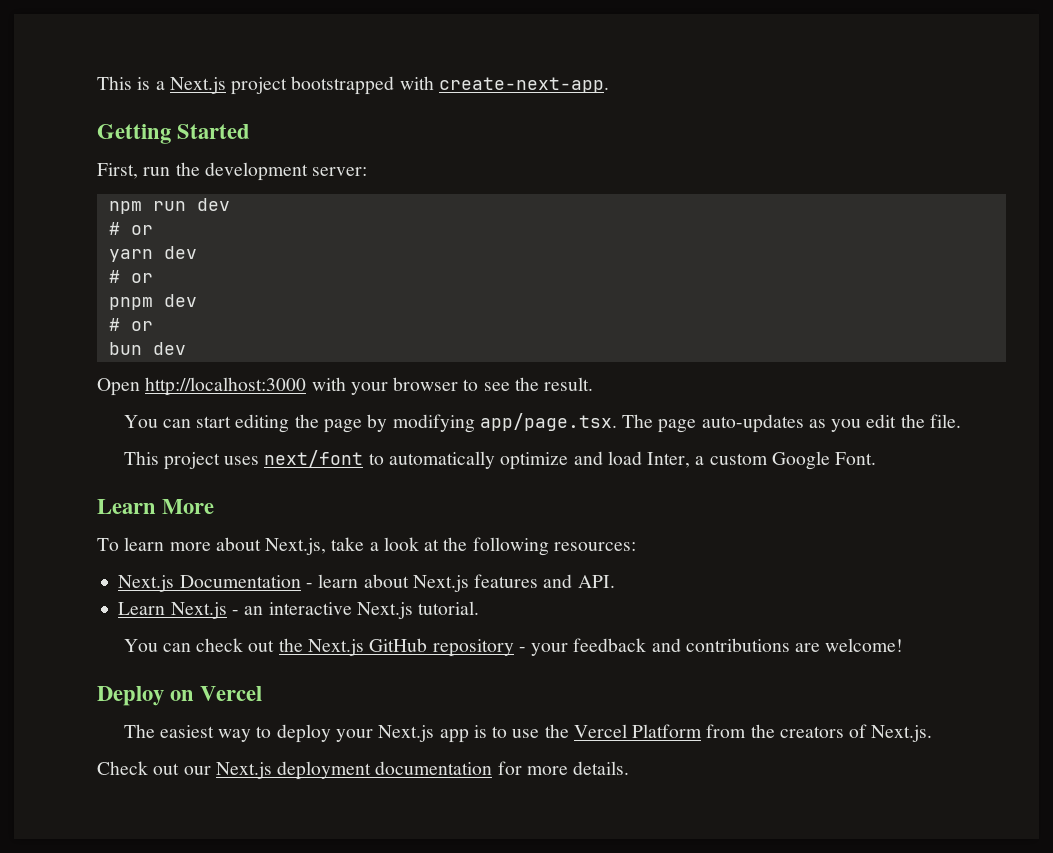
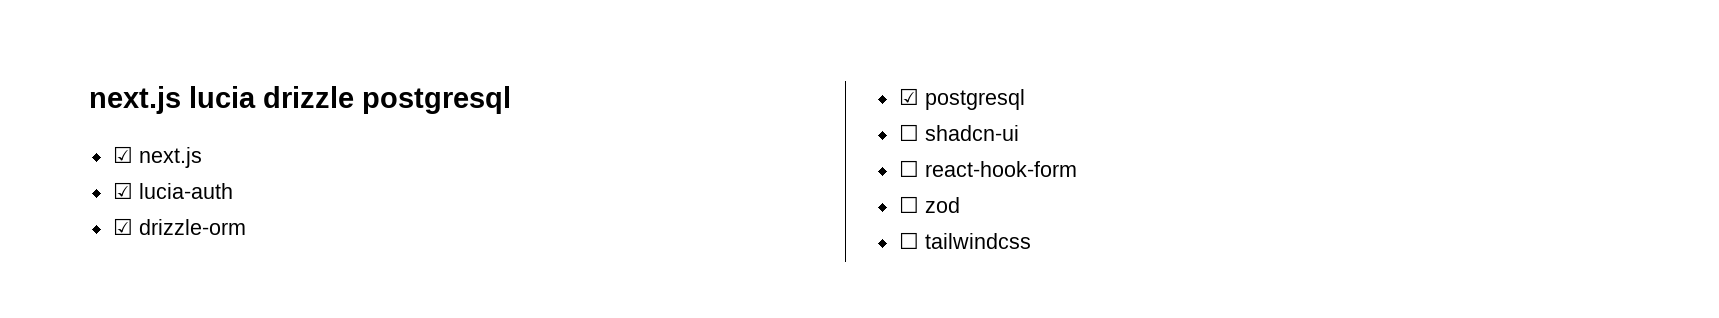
- This is a Next.js project bootstrapped with create-next-app.
- Getting Started
- First, run the development server:
- npm run dev
- # or
- yarn dev
- # or
- pnpm dev
- # or
- bun dev
- Open http://localhost:3000 with your browser to see the result.
- You can start editing the page by modifying app/page.tsx. The page auto-updates as you edit the file.
- This project uses next/font to automatically optimize and load Inter, a custom Google Font.
- Learn More
- To learn more about Next.js, take a look at the following resources:
- Next.js Documentation - learn about Next.js features and API.
- Learn Next.js - an interactive Next.js tutorial.
- You can check out the Next.js GitHub repository - your feedback and contributions are welcome!
- Deploy on Vercel
- The easiest way to deploy your Next.js app is to use the Vercel Platform from the creators of Next.js.
- Check out our Next.js deployment documentation for more details.
+ next.js lucia drizzle postgresql
+ ☑ next.js
+ ☑ lucia-auth
+ ☑ drizzle-orm
+ ☑ postgresql
+ ☐ shadcn-ui
+ ☐ react-hook-form
+ ☐ zod
+ ☐ tailwindcss

